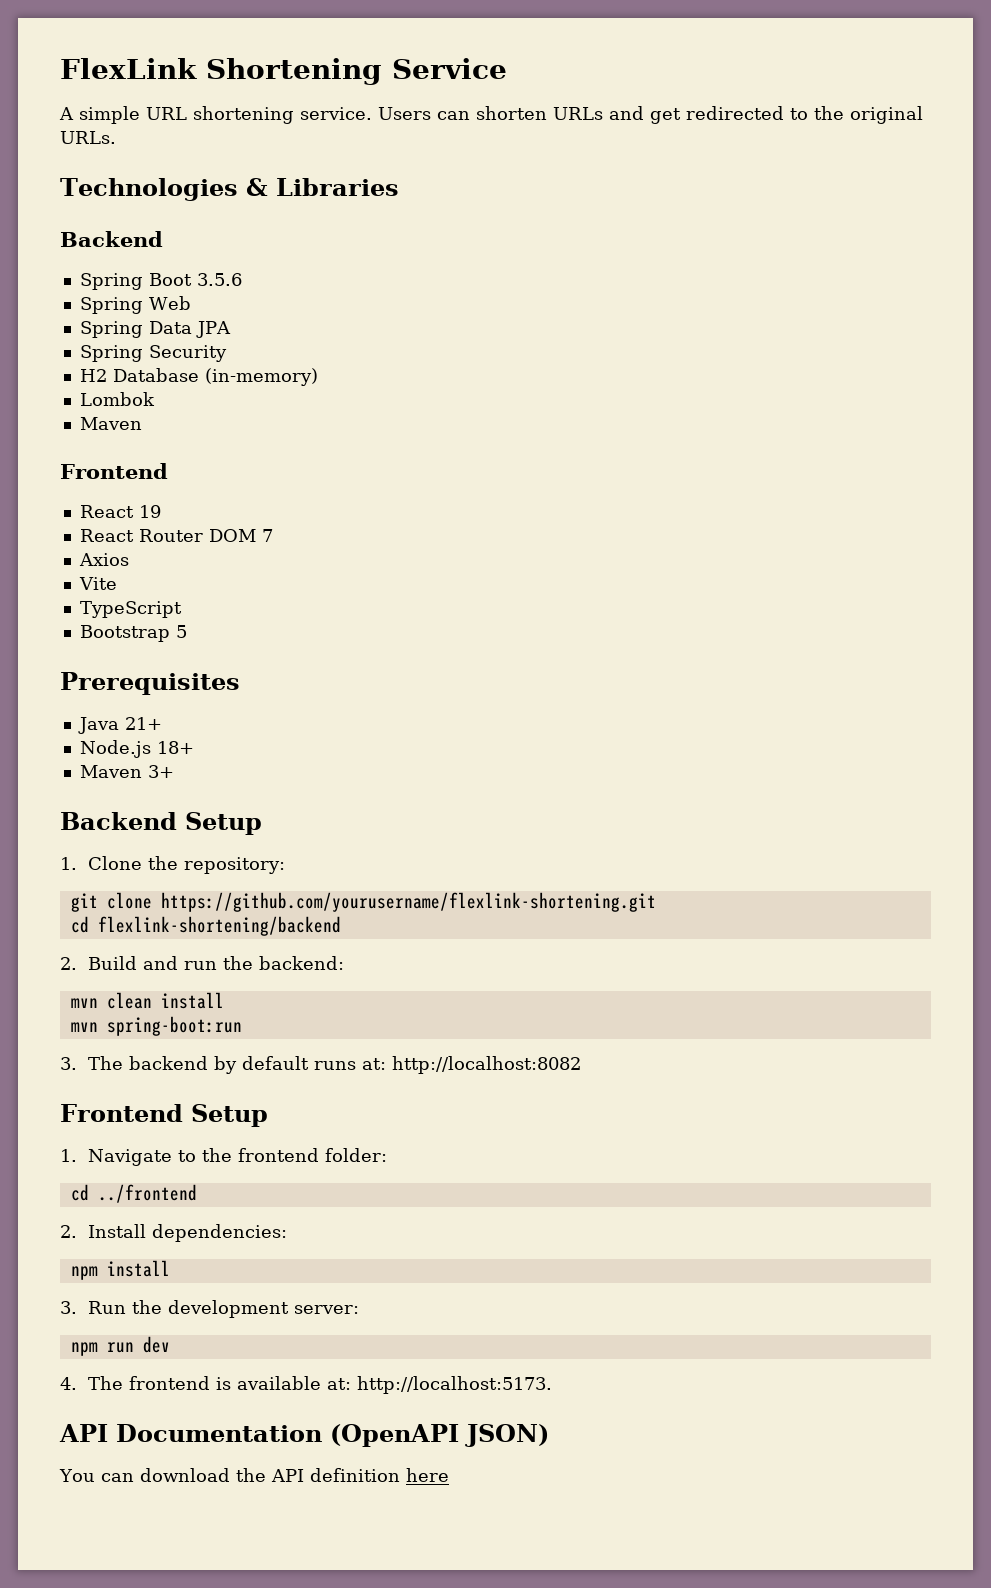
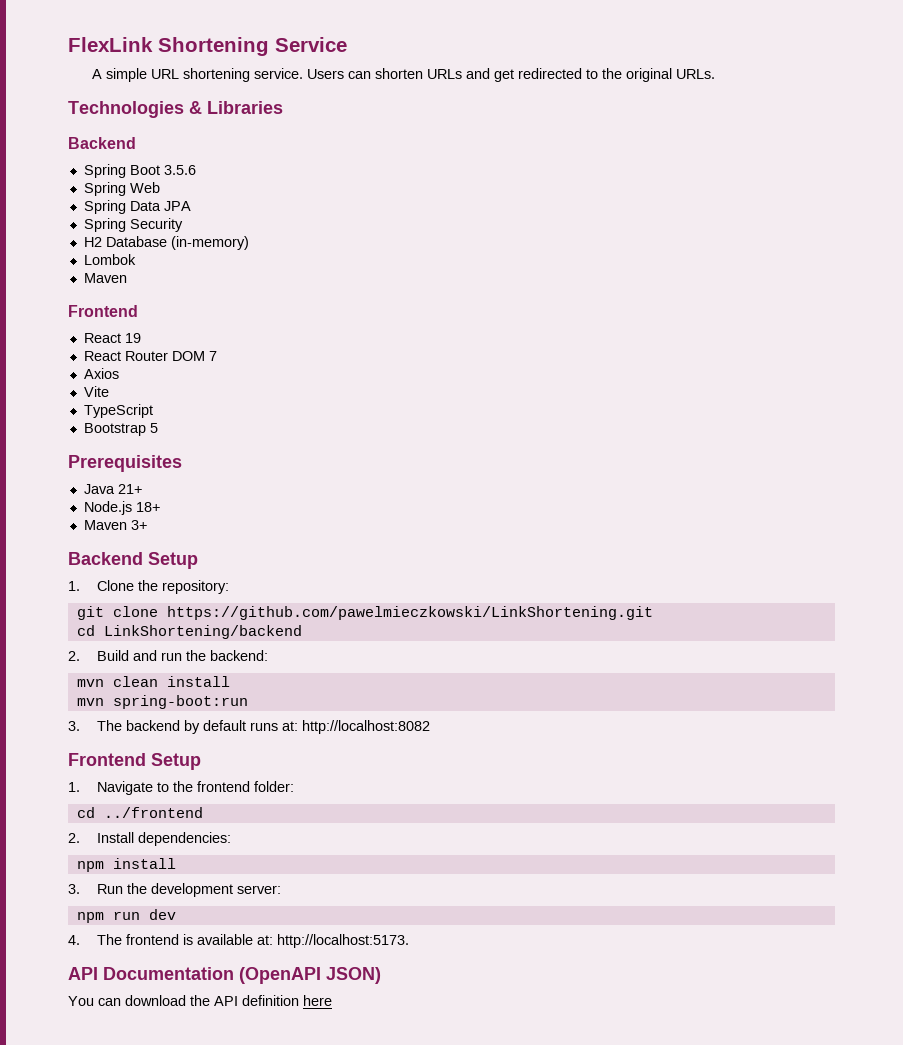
- git clone https://github.com/yourusername/flexlink-shortening.git
- cd flexlink-shortening/backend
+ git clone https://github.com/pawelmieczkowski/LinkShortening.git
+ cd LinkShortening/backend

